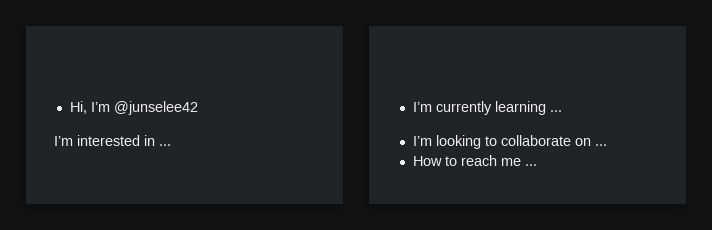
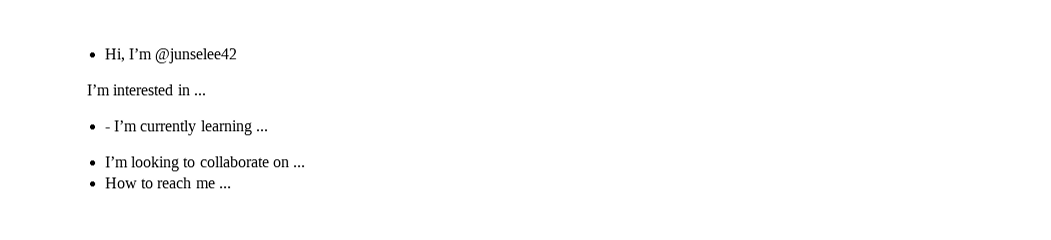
- I’m currently learning ...
+ - I’m currently learning ...

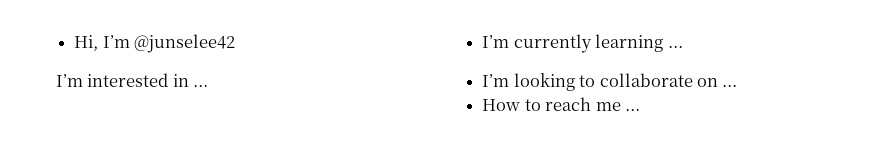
- - I’m currently learning ...
+ I’m currently learning ...

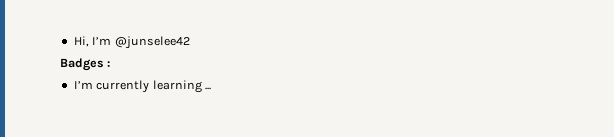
- I’m interested in ...
+ Badges :
- I’m looking to collaborate on ...
- How to reach me ...

